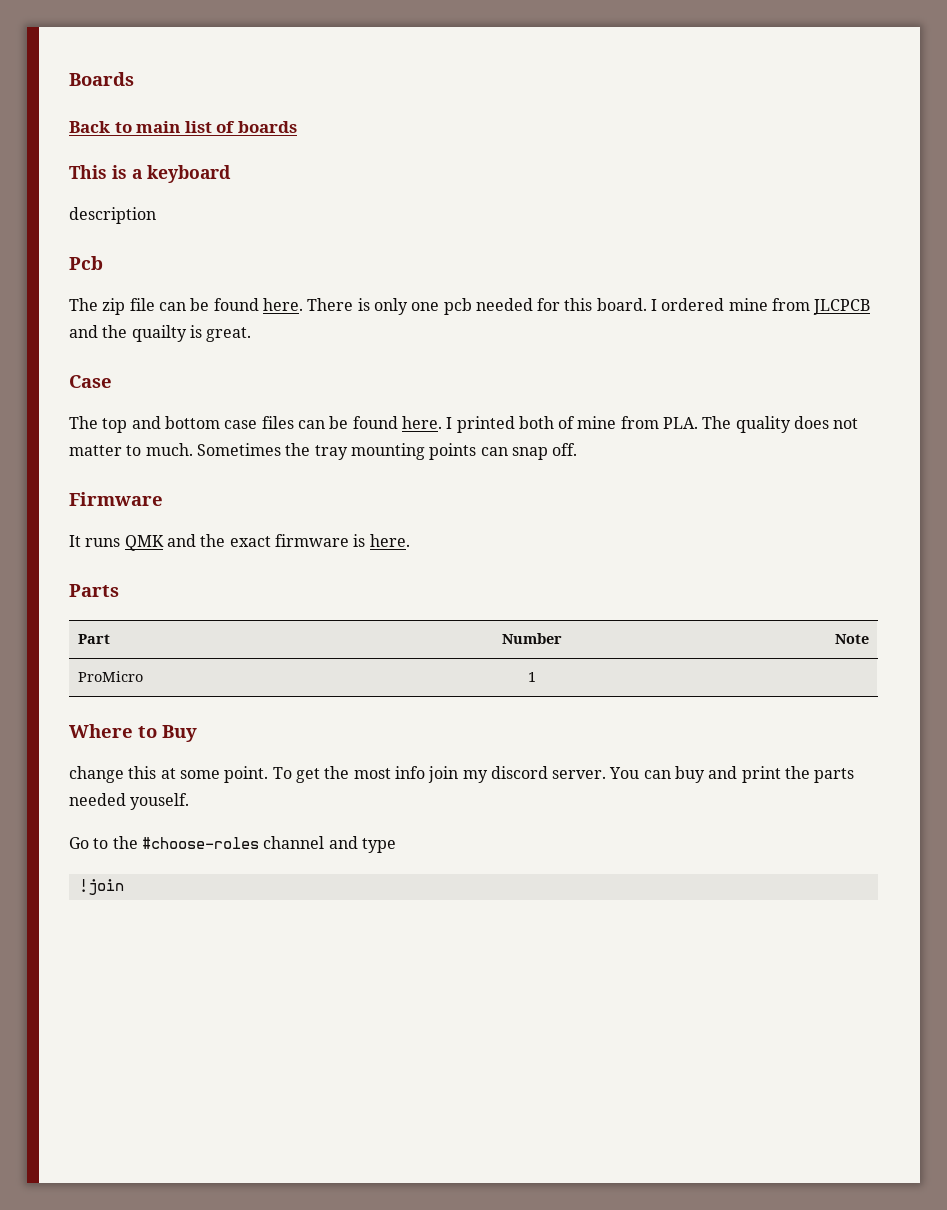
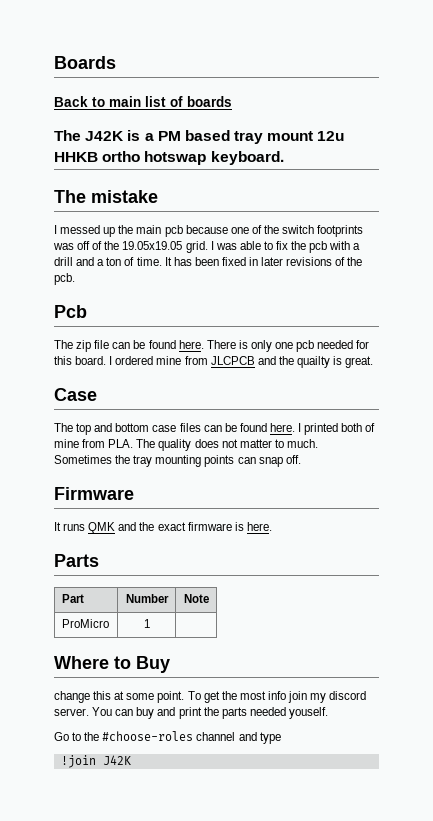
- This is a keyboard
- description
+ The J42K is a PM based tray mount 12u HHKB ortho hotswap keyboard.
+ The mistake
+ I messed up the main pcb because one of the switch footprints was off of the 19.05x19.05 grid. I was able to fix the pcb with a drill and a ton of time. It has been fixed in later revisions of the pcb.
- !join
+ !join J42K

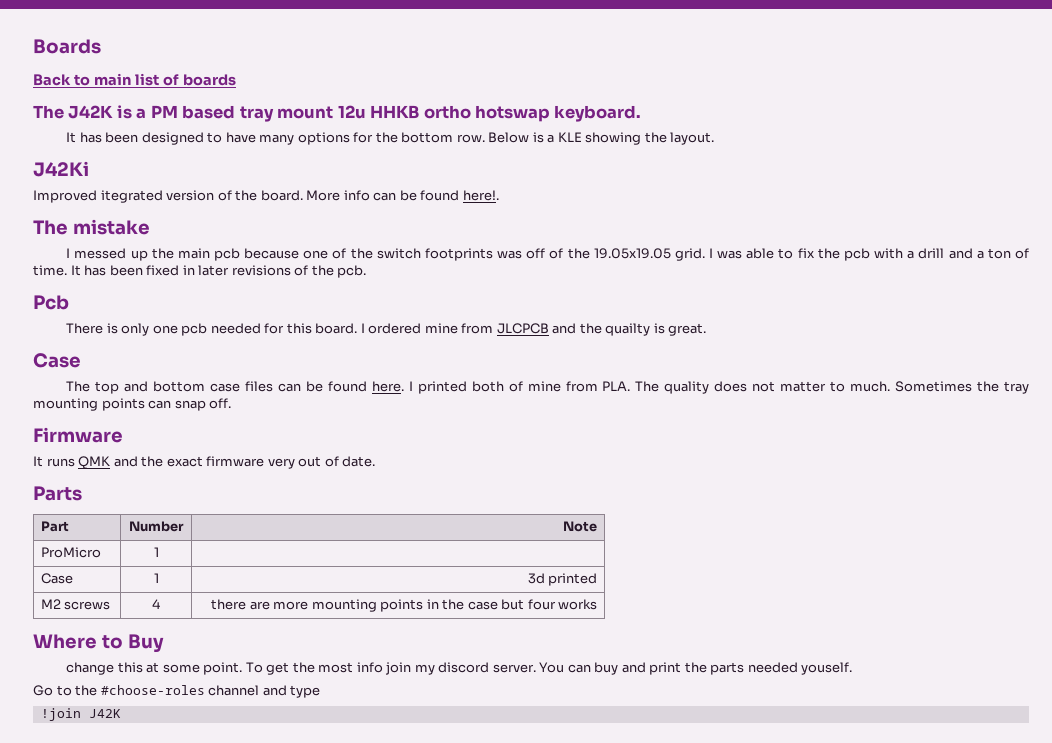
+ It has been designed to have many options for the bottom row. Below is a KLE showing the layout.
+ J42Ki
+ Improved itegrated version of the board. More info can be found here!.
- The zip file can be found here.
- It runs QMK and the exact firmware is here.
+ It runs QMK and the exact firmware very out of date.
+ Case | 1 | 3d printed
+ M2 screws | 4 | there are more mounting points in the case but four works

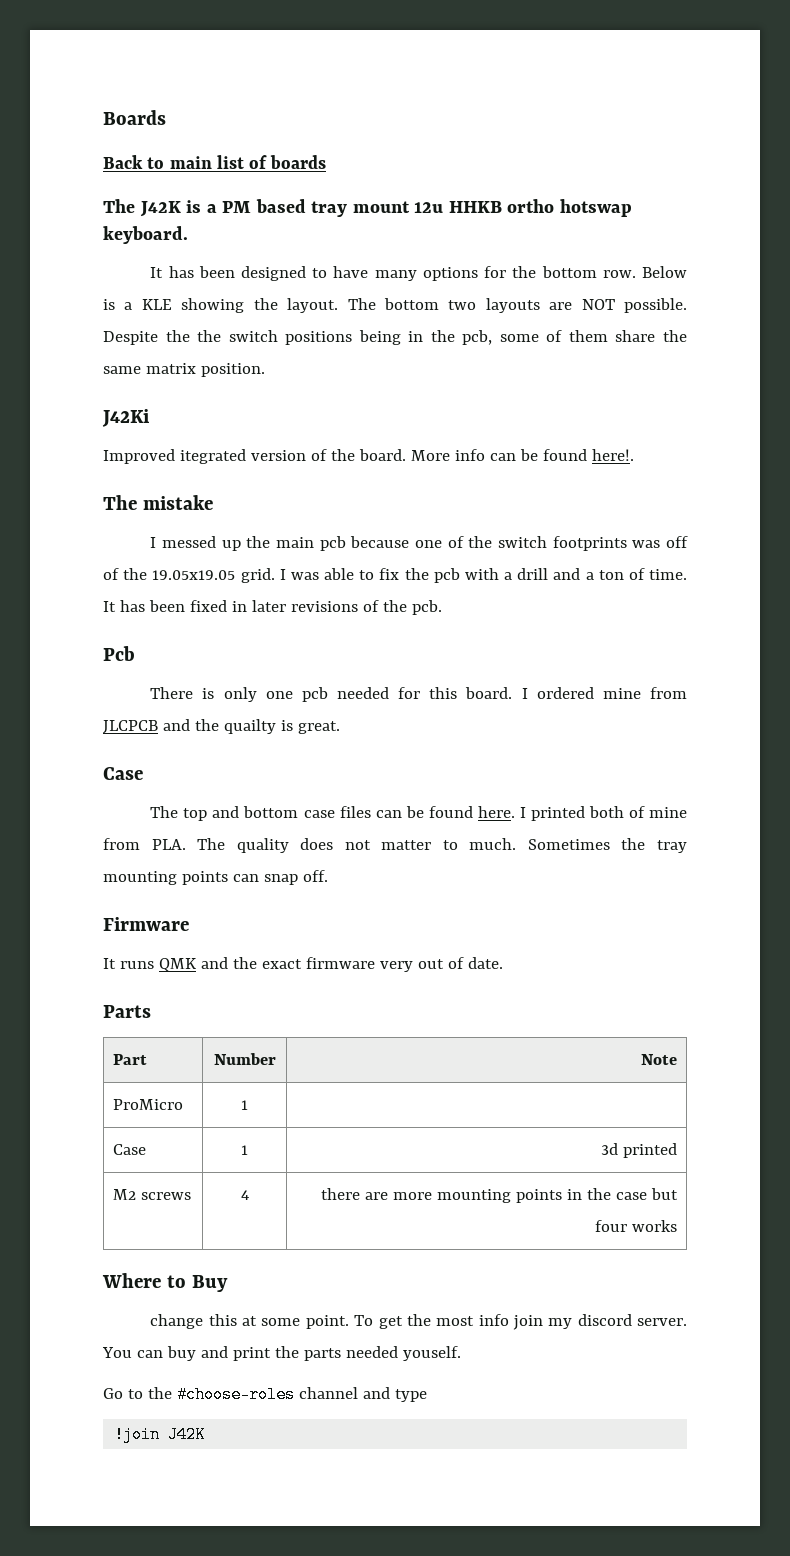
+ The bottom two layouts are NOT possible. Despite the the switch positions being in the pcb, some of them share the same matrix position.

